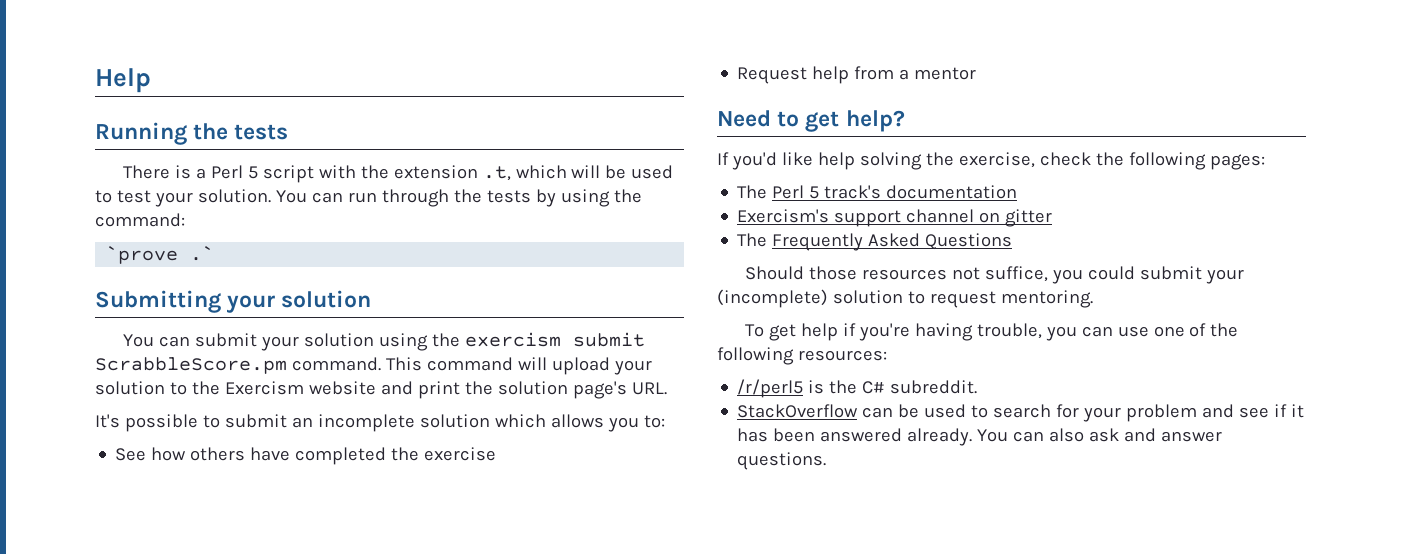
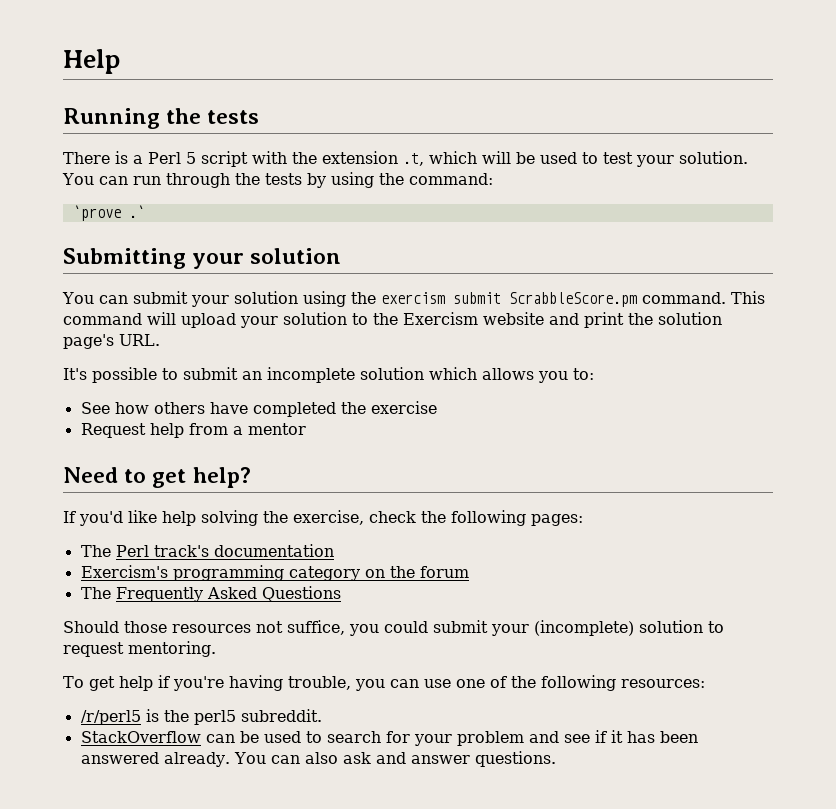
- The Perl 5 track's documentation
+ The Perl track's documentation
- Exercism's support channel on gitter
+ Exercism's programming category on the forum
- /r/perl5 is the C# subreddit.
+ /r/perl5 is the perl5 subreddit.

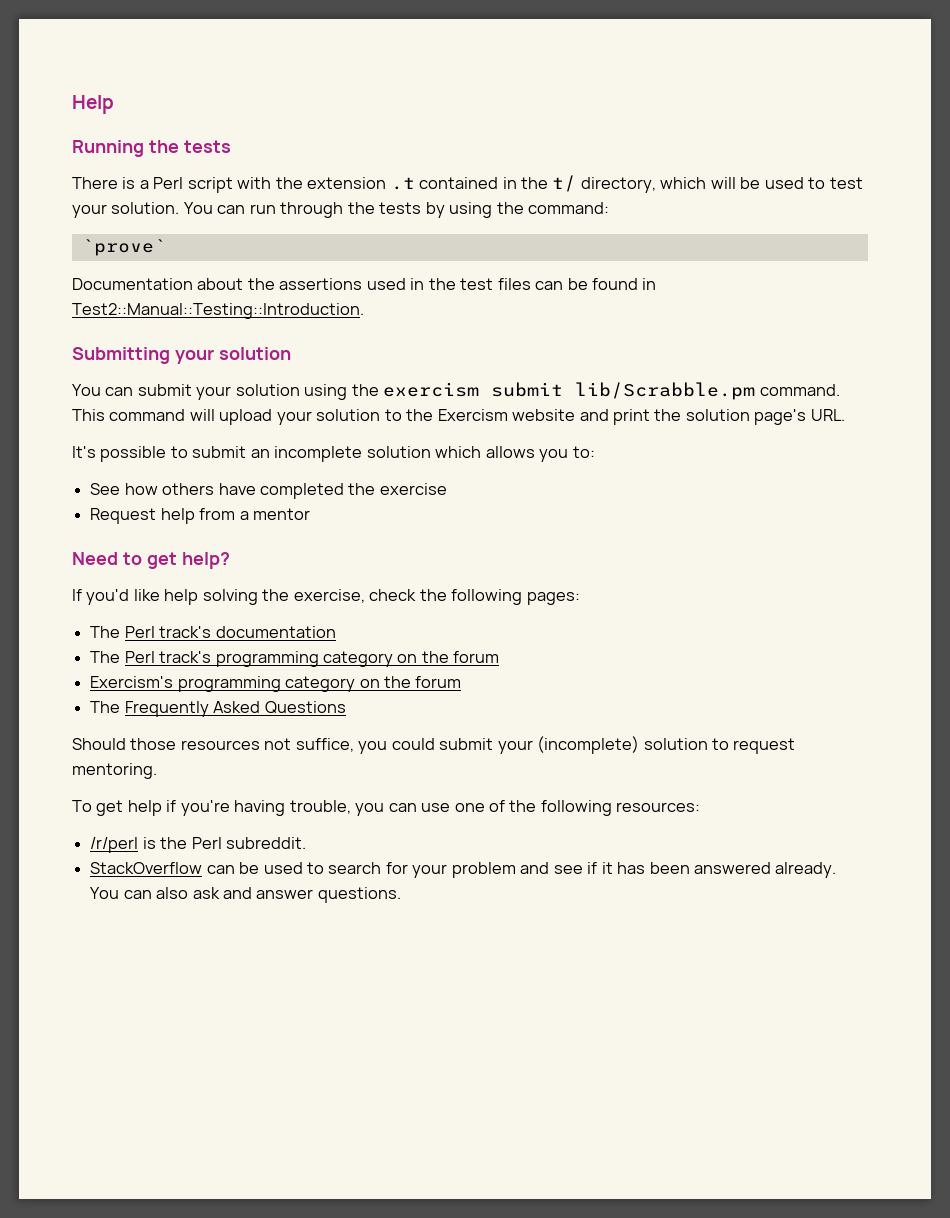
- There is a Perl 5 script with the extension .t, which will be used to test your solution.
+ There is a Perl script with the extension .t contained in the t/ directory, which will be used to test your solution.
- `prove .`
+ `prove`
+ Documentation about the assertions used in the test files can be found in Test2::Manual::Testing::Introduction.
- You can submit your solution using the exercism submit ScrabbleScore.pm command.
+ You can submit your solution using the exercism submit lib/Scrabble.pm command.
+ The Perl track's programming category on the forum
- /r/perl5 is the perl5 subreddit.
+ /r/perl is the Perl subreddit.

